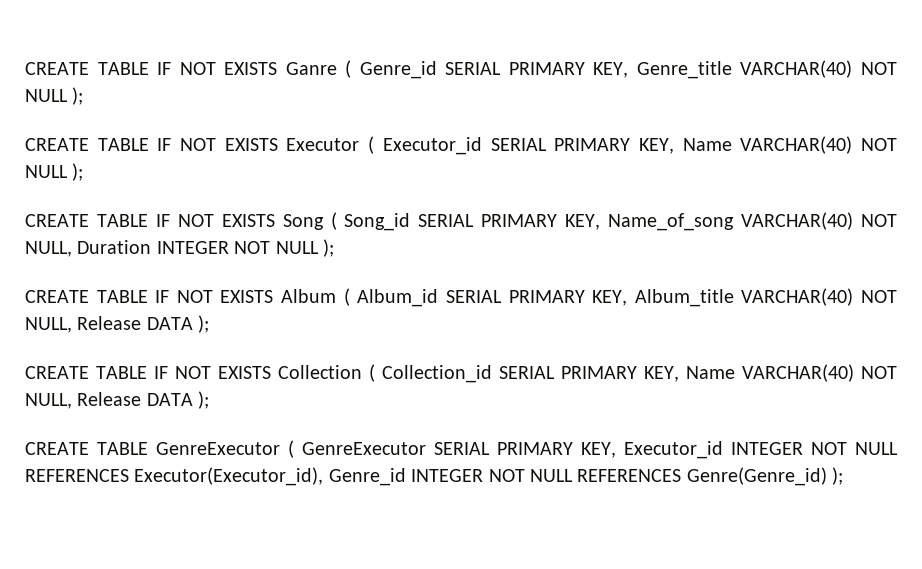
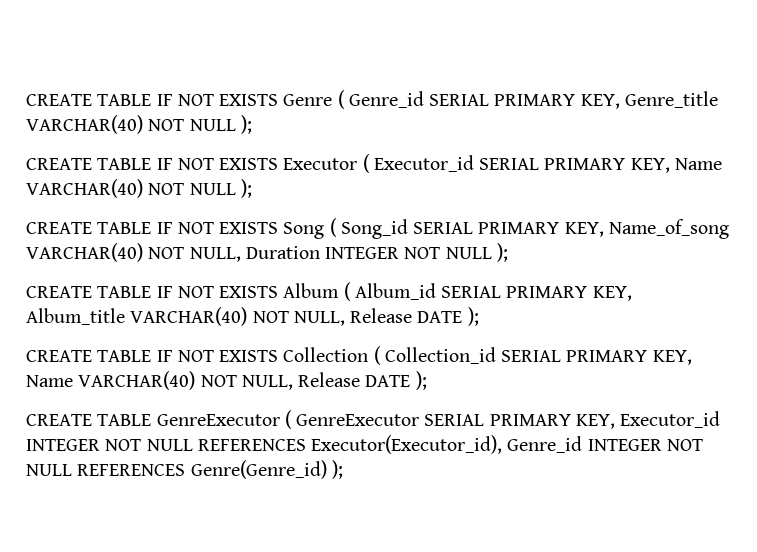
- CREATE TABLE IF NOT EXISTS Ganre ( Genre_id SERIAL PRIMARY KEY, Genre_title VARCHAR(40) NOT NULL );
+ CREATE TABLE IF NOT EXISTS Genre ( Genre_id SERIAL PRIMARY KEY, Genre_title VARCHAR(40) NOT NULL );
- CREATE TABLE IF NOT EXISTS Album ( Album_id SERIAL PRIMARY KEY, Album_title VARCHAR(40) NOT NULL, Release DATA );
+ CREATE TABLE IF NOT EXISTS Album ( Album_id SERIAL PRIMARY KEY, Album_title VARCHAR(40) NOT NULL, Release DATE );
- CREATE TABLE IF NOT EXISTS Collection ( Collection_id SERIAL PRIMARY KEY, Name VARCHAR(40) NOT NULL, Release DATA );
+ CREATE TABLE IF NOT EXISTS Collection ( Collection_id SERIAL PRIMARY KEY, Name VARCHAR(40) NOT NULL, Release DATE );

